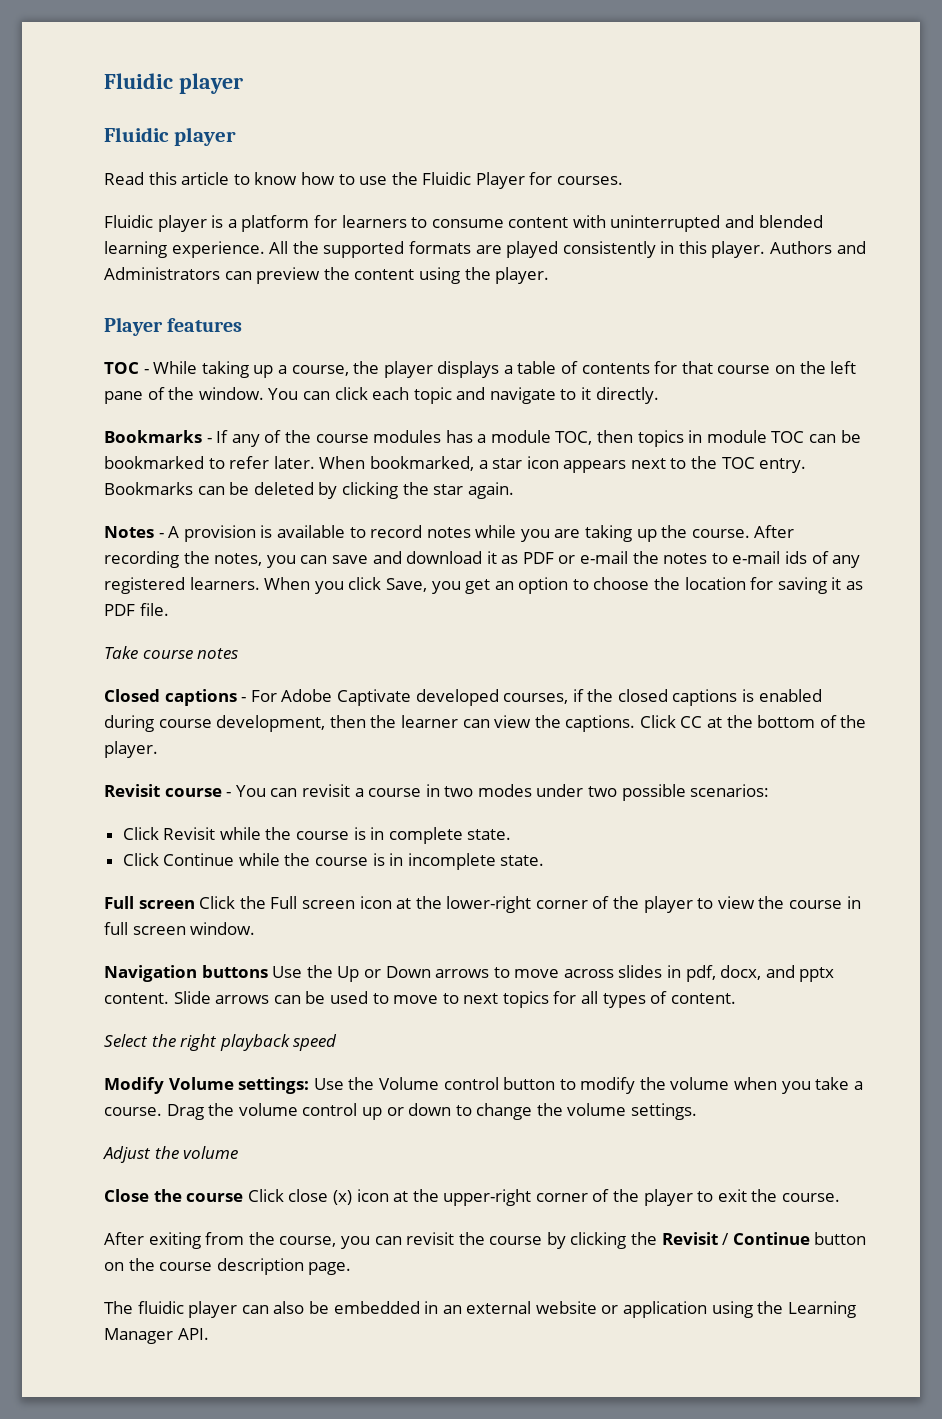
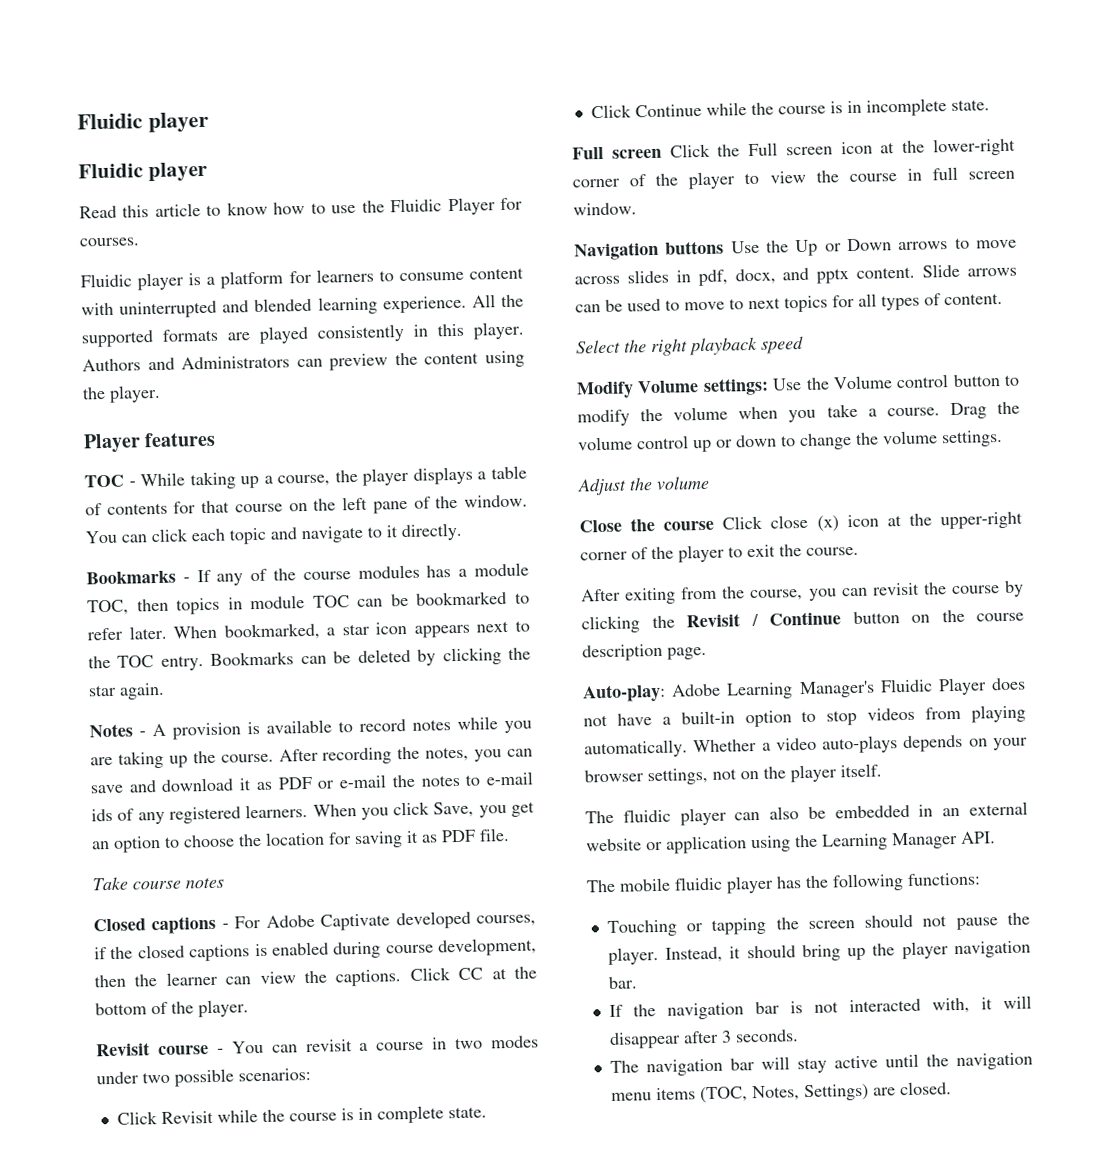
+ Auto-play: Adobe Learning Manager's Fluidic Player does not have a built-in option to stop videos from playing automatically. Whether a video auto-plays depends on your browser settings, not on the player itself.
+ The mobile fluidic player has the following functions:
+ Touching or tapping the screen should not pause the player. Instead, it should bring up the player navigation bar.
+ If the navigation bar is not interacted with, it will disappear after 3 seconds.
+ The navigation bar will stay active until the navigation menu items (TOC, Notes, Settings) are closed.

